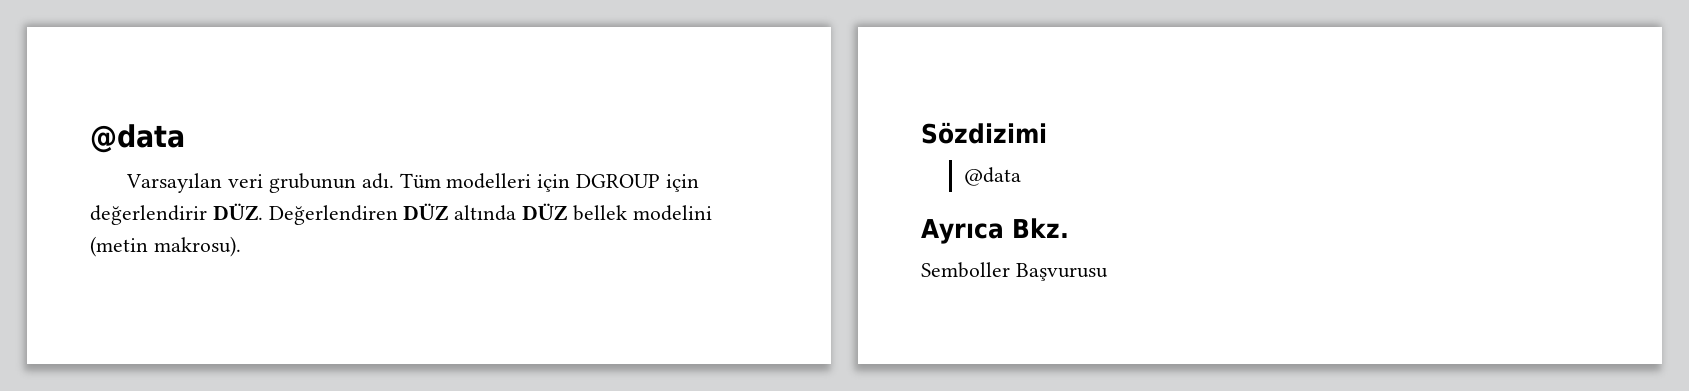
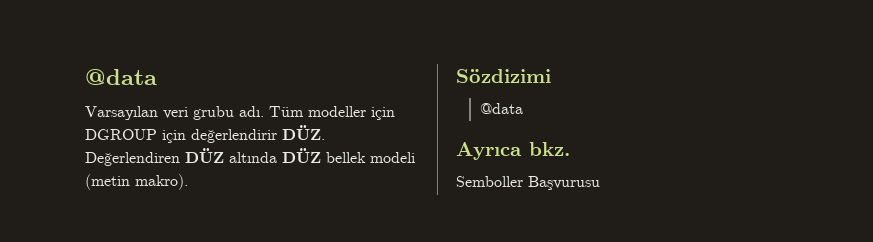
- Varsayılan veri grubunun adı.
+ Varsayılan veri grubu adı.
- Tüm modelleri için DGROUP için değerlendirir DÜZ. Değerlendiren DÜZ altında DÜZ bellek modelini (metin makrosu).
+ Tüm modeller için DGROUP için değerlendirir DÜZ. Değerlendiren DÜZ altında DÜZ bellek modeli (metin makro).
- Ayrıca Bkz.
+ Ayrıca bkz.

